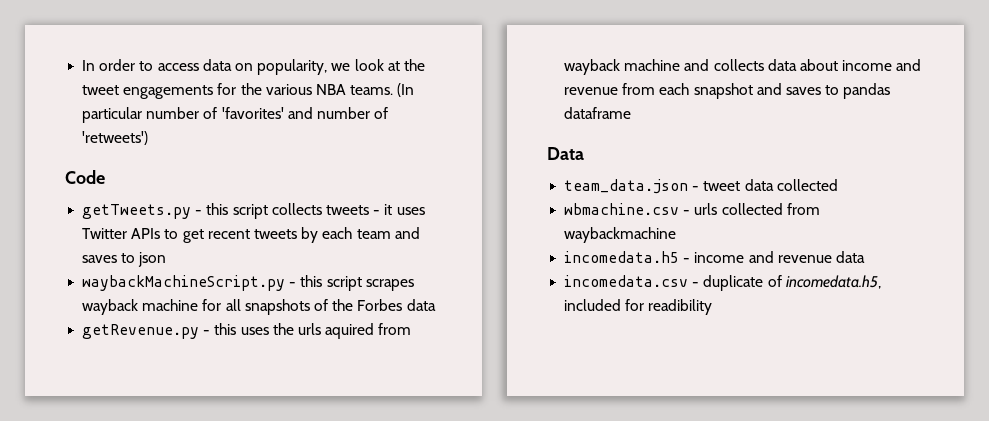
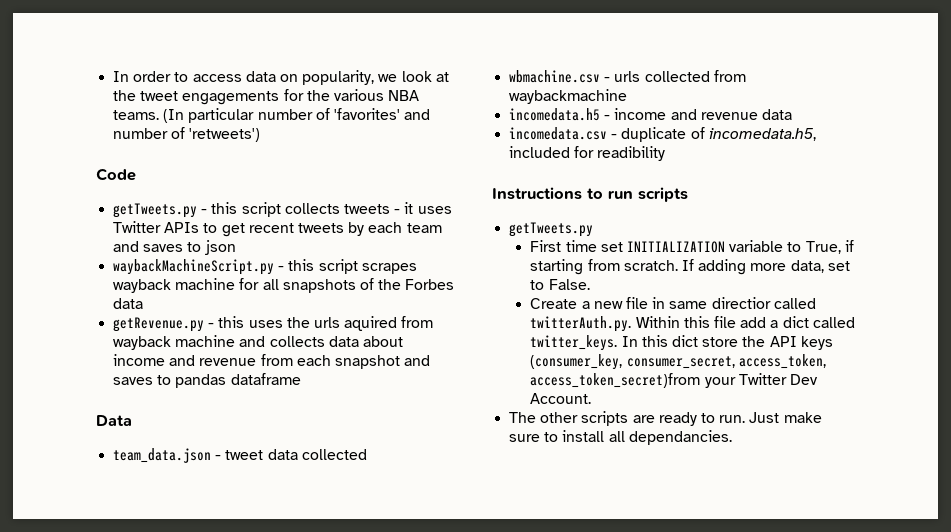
+ Instructions to run scripts
+ getTweets.py
+ First time set INITIALIZATION variable to True, if starting from scratch. If adding more data, set to False.
+ Create a new file in same directior called twitterAuth.py. Within this file add a dict called twitter_keys. In this dict store the API keys (consumer_key, consumer_secret, access_token, access_token_secret)from your Twitter Dev Account.
+ The other scripts are ready to run. Just make sure to install all dependancies.

